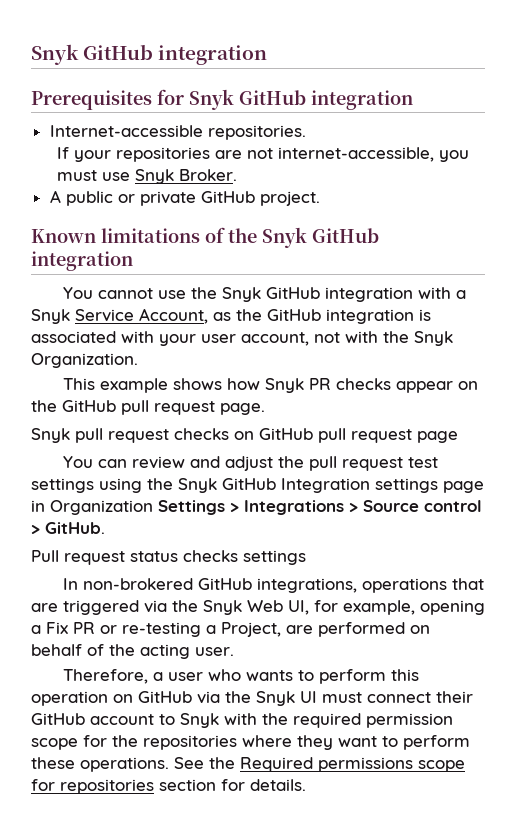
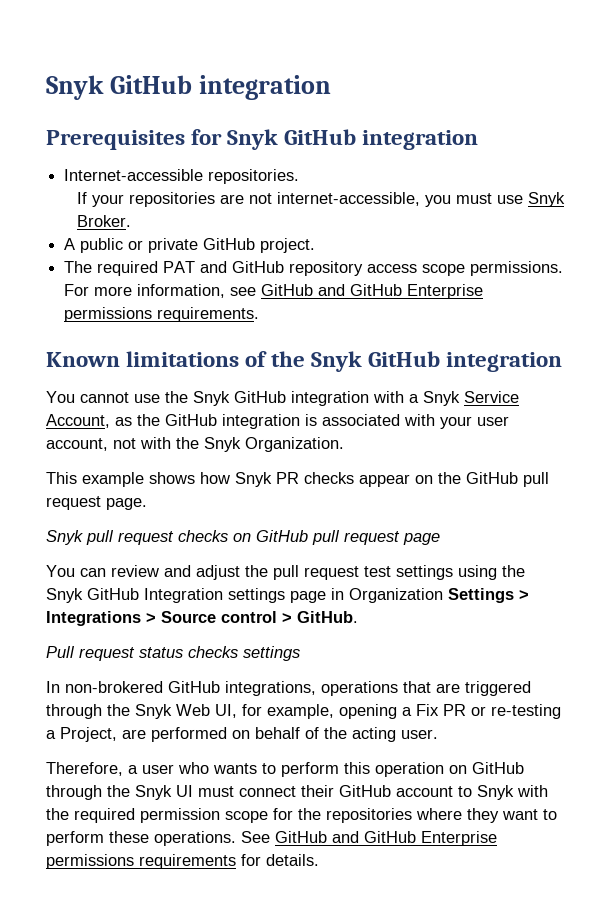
+ The required PAT and GitHub repository access scope permissions. For more information, see GitHub and GitHub Enterprise permissions requirements.
- In non-brokered GitHub integrations, operations that are triggered via the Snyk Web UI, for example, opening a Fix PR or re-testing a Project, are performed on behalf of the acting user.
+ In non-brokered GitHub integrations, operations that are triggered through the Snyk Web UI, for example, opening a Fix PR or re-testing a Project, are performed on behalf of the acting user.
- Therefore, a user who wants to perform this operation on GitHub via the Snyk UI must connect their GitHub account to Snyk with the required permission scope for the repositories where they want to perform these operations.
+ Therefore, a user who wants to perform this operation on GitHub through the Snyk UI must connect their GitHub account to Snyk with the required permission scope for the repositories where they want to perform these operations.
- See the Required permissions scope for repositories section for details.
+ See GitHub and GitHub Enterprise permissions requirements for details.

